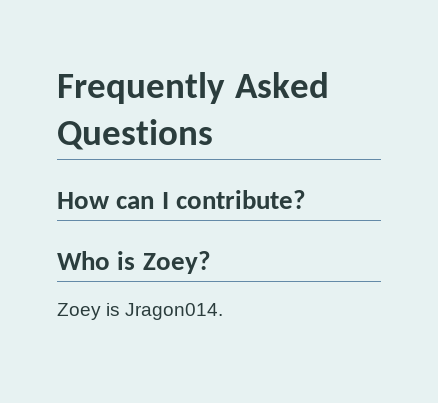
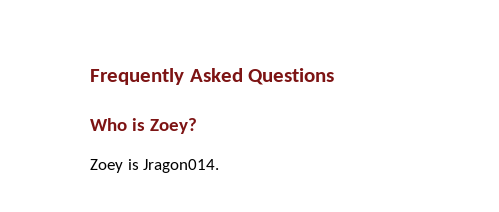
- How can I contribute?

